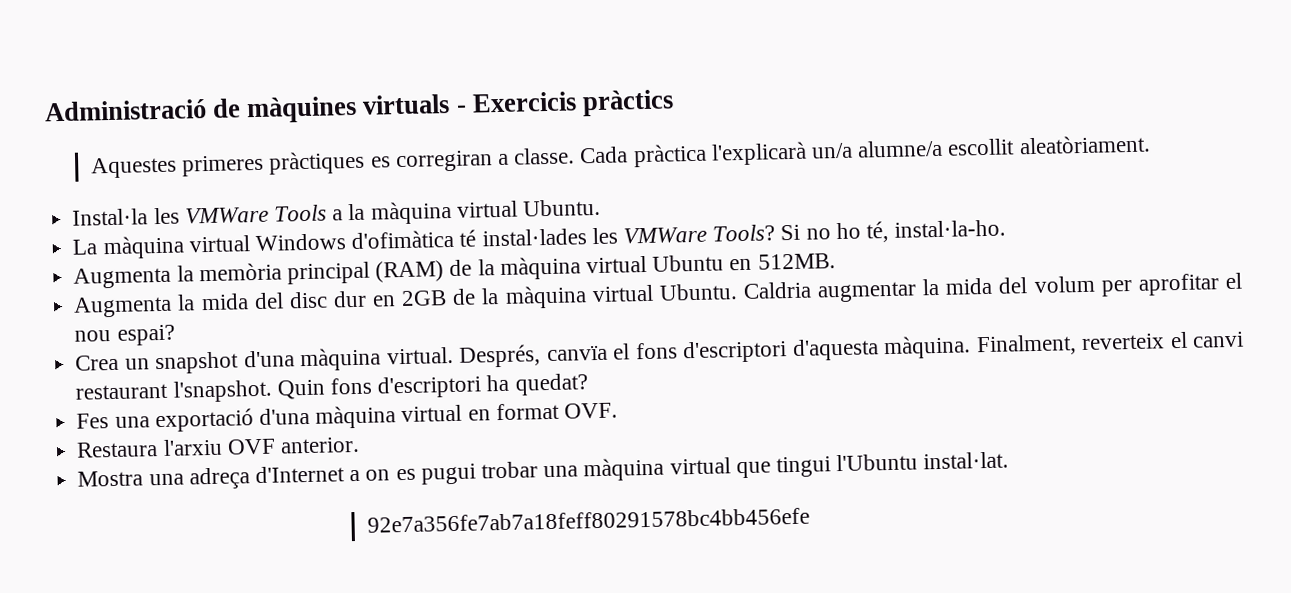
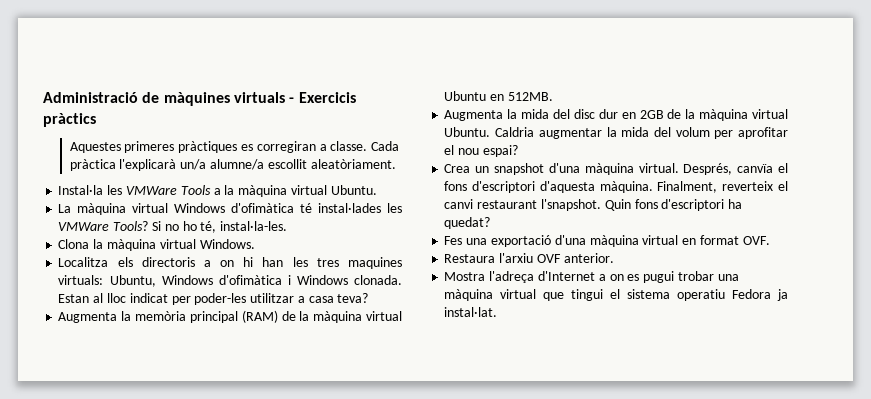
- Si no ho té, instal·la-ho.
+ Si no ho té, instal·la-les.
+ Clona la màquina virtual Windows.
+ Localitza els directoris a on hi han les tres maquines virtuals: Ubuntu, Windows d'ofimàtica i Windows clonada. Estan al lloc indicat per poder-les utilitzar a casa teva?
- Mostra una adreça d'Internet a on es pugui trobar una màquina virtual que tingui l'Ubuntu instal·lat.
+ Mostra l'adreça d'Internet a on es pugui trobar una màquina virtual que tingui el sistema operatiu Fedora ja instal·lat.
- 92e7a356fe7ab7a18feff80291578bc4bb456efe

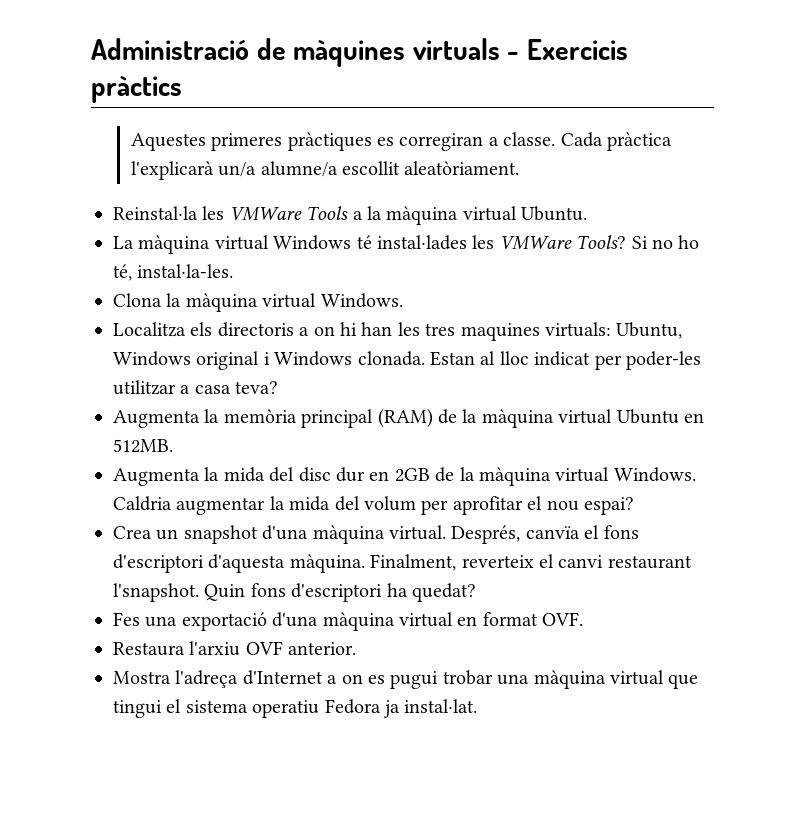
- Instal·la les VMWare Tools a la màquina virtual Ubuntu.
+ Reinstal·la les VMWare Tools a la màquina virtual Ubuntu.
- La màquina virtual Windows d'ofimàtica té instal·lades les VMWare Tools?
+ La màquina virtual Windows té instal·lades les VMWare Tools?
- Localitza els directoris a on hi han les tres maquines virtuals: Ubuntu, Windows d'ofimàtica i Windows clonada.
+ Localitza els directoris a on hi han les tres maquines virtuals: Ubuntu, Windows original i Windows clonada.
- Augmenta la mida del disc dur en 2GB de la màquina virtual Ubuntu.
+ Augmenta la mida del disc dur en 2GB de la màquina virtual Windows.

